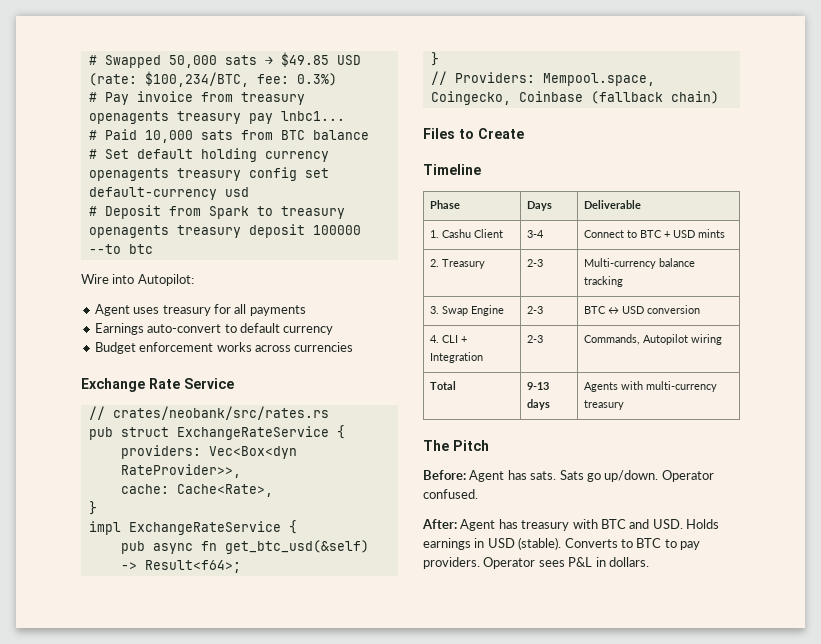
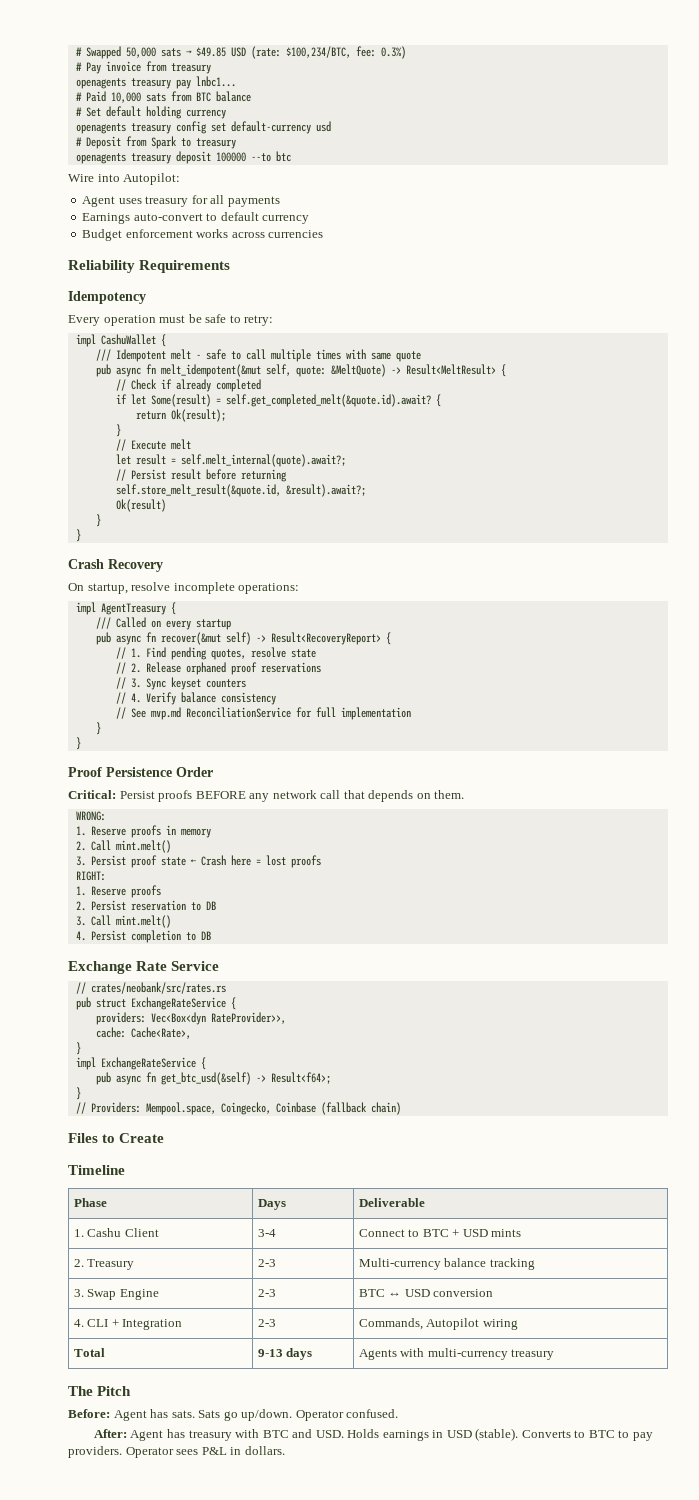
+ Reliability Requirements
+ Idempotency
+ Every operation must be safe to retry:
+ impl CashuWallet {
+ /// Idempotent melt - safe to call multiple times with same quote
+ pub async fn melt_idempotent(&mut self, quote: &MeltQuote) -> Result<MeltResult> {
+ // Check if already completed
+ if let Some(result) = self.get_completed_melt(&quote.id).await? {
+ return Ok(result);
+ }
+ // Execute melt
+ let result = self.melt_internal(quote).await?;
+ // Persist result before returning
+ self.store_melt_result(&quote.id, &result).await?;
+ Ok(result)
+ }
+ }
+ Crash Recovery
+ On startup, resolve incomplete operations:
+ impl AgentTreasury {
+ /// Called on every startup
+ pub async fn recover(&mut self) -> Result<RecoveryReport> {
+ // 1. Find pending quotes, resolve state
+ // 2. Release orphaned proof reservations
+ // 3. Sync keyset counters
+ // 4. Verify balance consistency
+ // See mvp.md ReconciliationService for full implementation
+ }
+ }
+ Proof Persistence Order
+ Critical: Persist proofs BEFORE any network call that depends on them.
+ WRONG:
+ 1. Reserve proofs in memory
+ 2. Call mint.melt()
+ 3. Persist proof state ← Crash here = lost proofs
+ RIGHT:
+ 1. Reserve proofs
+ 2. Persist reservation to DB
+ 3. Call mint.melt()
+ 4. Persist completion to DB

